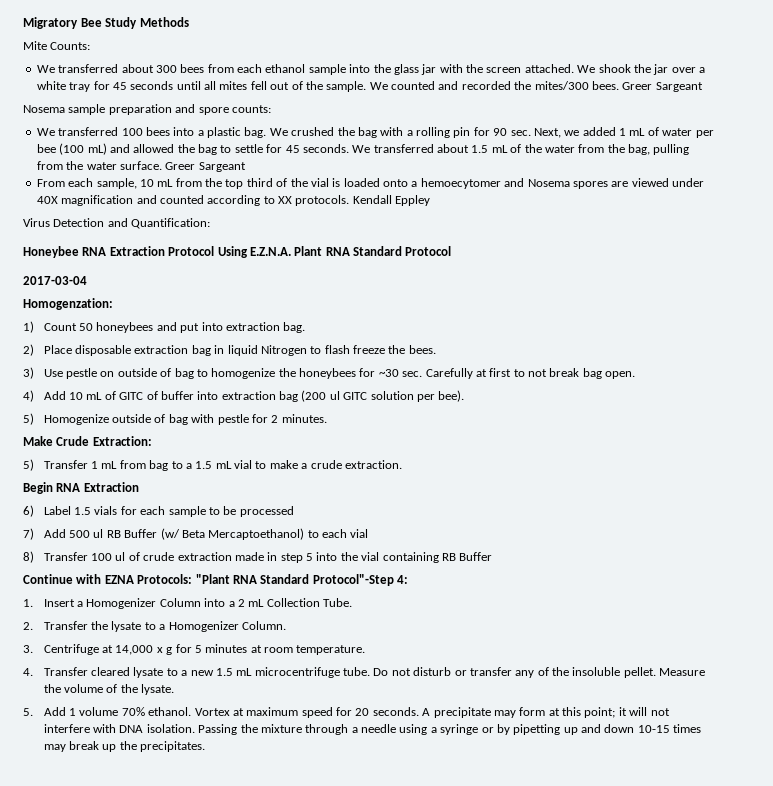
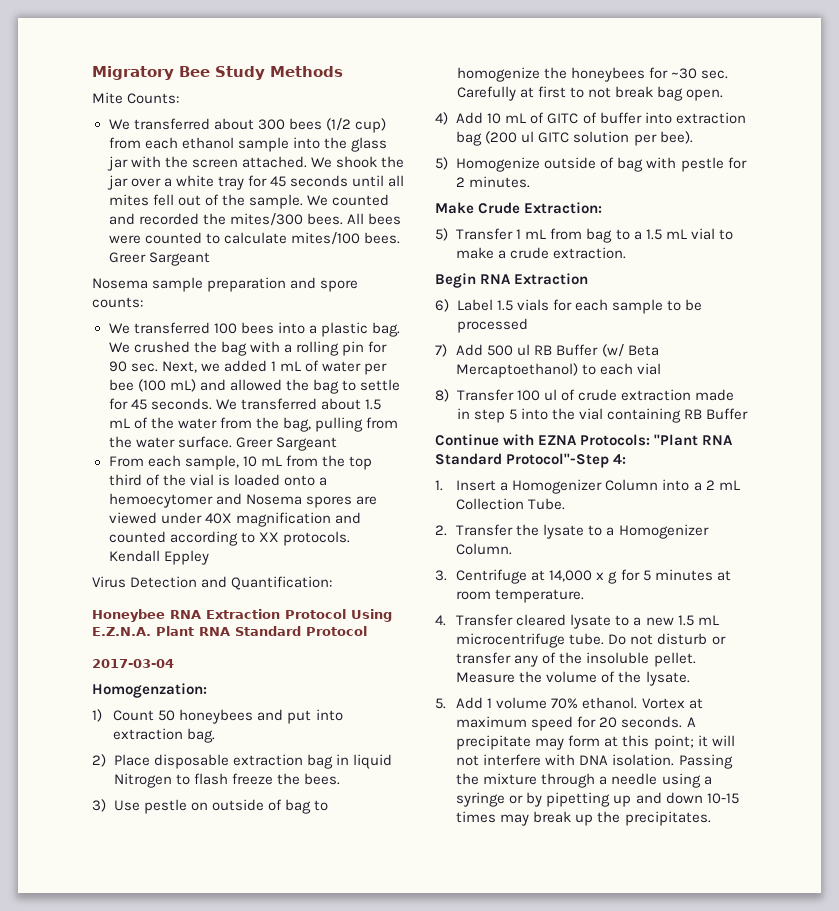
- We transferred about 300 bees from each ethanol sample into the glass jar with the screen attached.
+ We transferred about 300 bees (1/2 cup) from each ethanol sample into the glass jar with the screen attached.
+ All bees were counted to calculate mites/100 bees.

